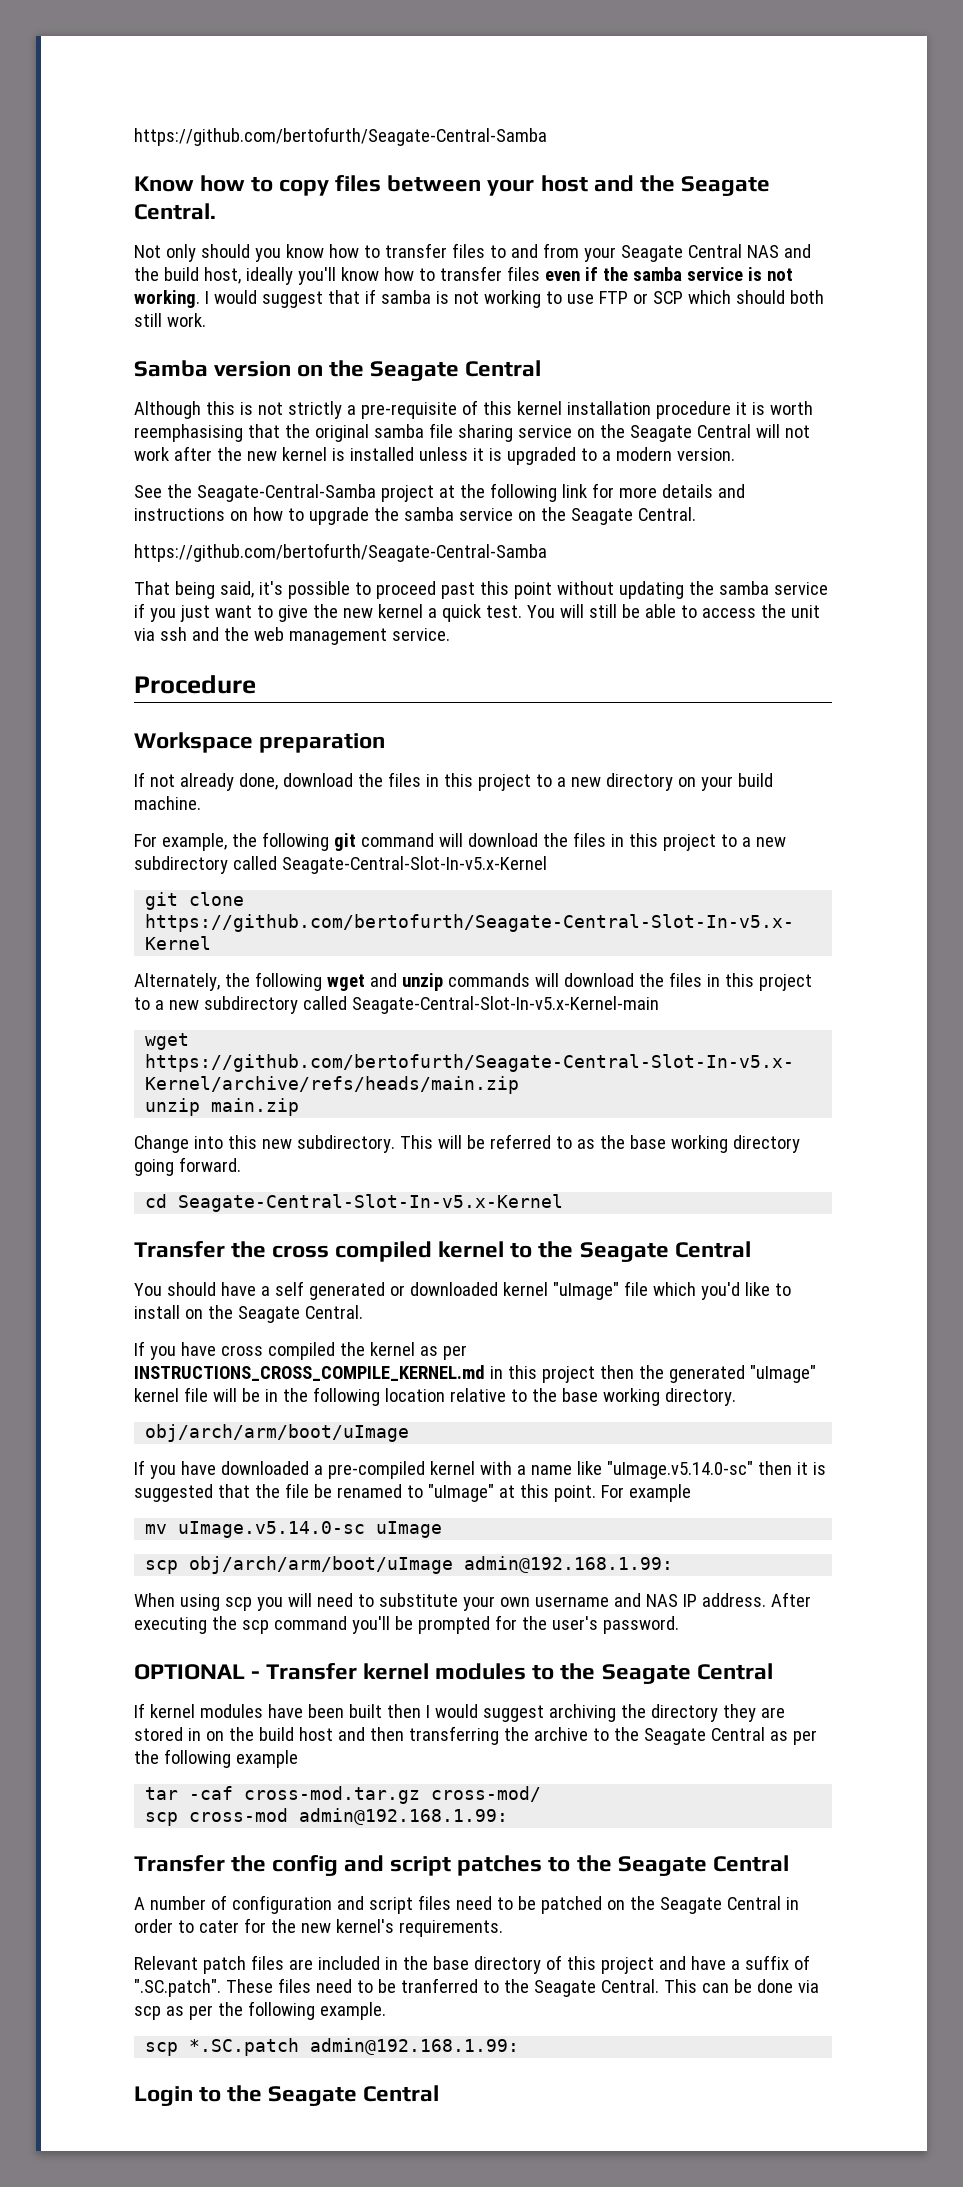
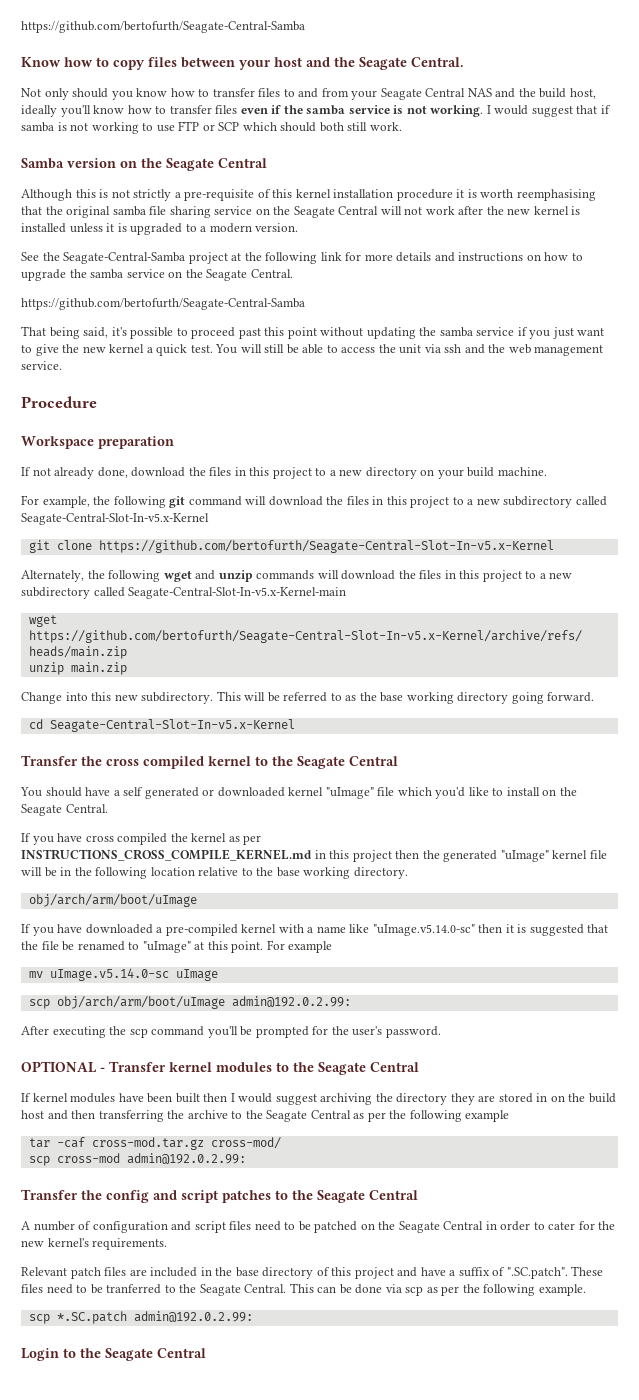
- scp obj/arch/arm/boot/uImage admin@192.168.1.99:
- When using scp you will need to substitute your own username and NAS IP address. After executing the scp command you'll be prompted for the user's password.
+ scp obj/arch/arm/boot/uImage admin@192.0.2.99:
+ After executing the scp command you'll be prompted for the user's password.
- scp cross-mod admin@192.168.1.99:
+ scp cross-mod admin@192.0.2.99:
- scp *.SC.patch admin@192.168.1.99:
+ scp *.SC.patch admin@192.0.2.99:

